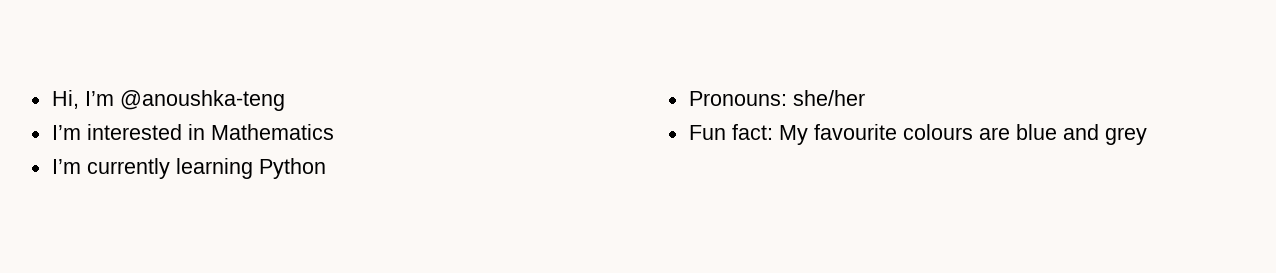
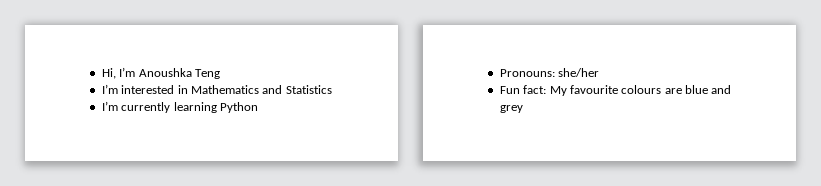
- Hi, I’m @anoushka-teng
+ Hi, I’m Anoushka Teng
- I’m interested in Mathematics
+ I’m interested in Mathematics and Statistics

